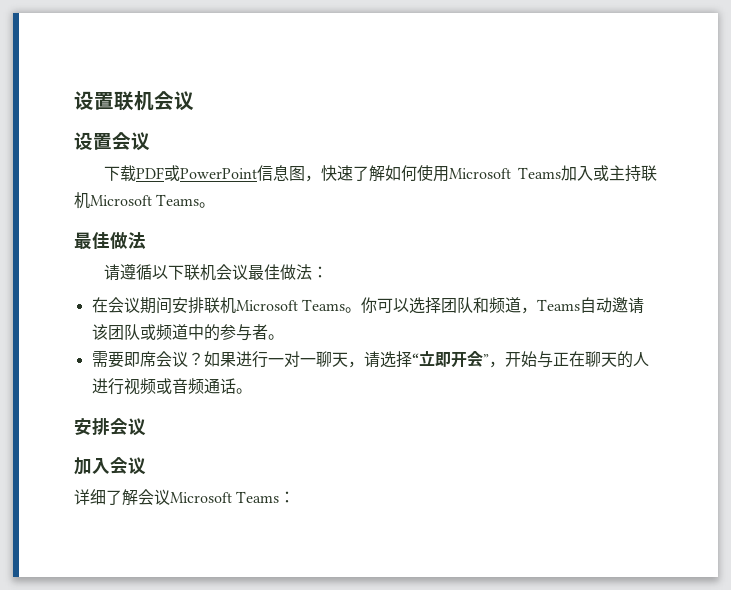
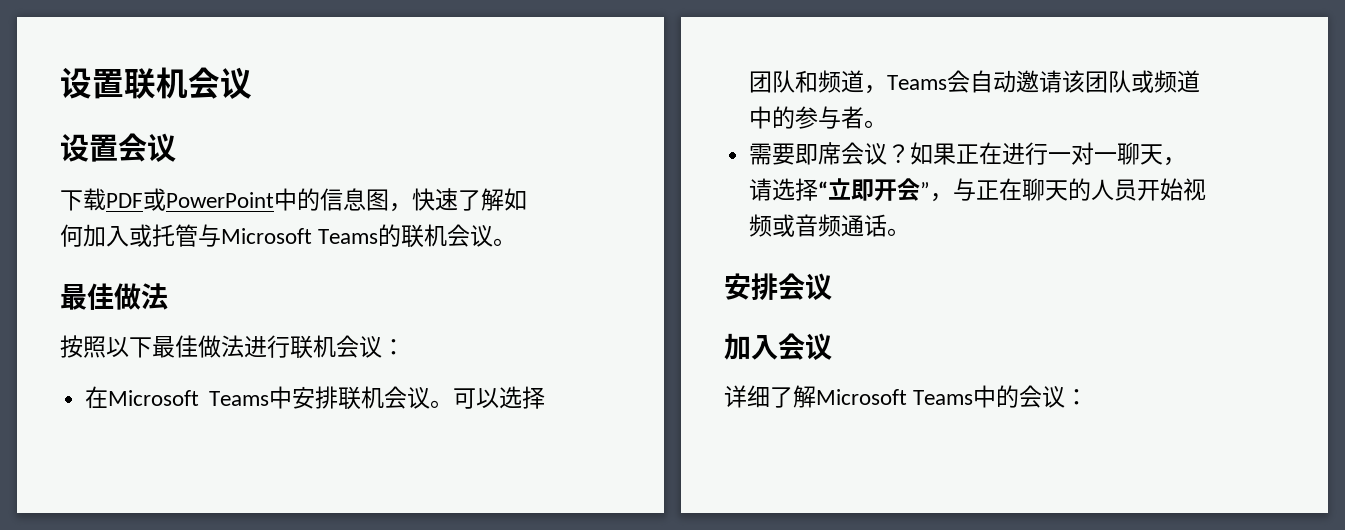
- 下载PDF或PowerPoint信息图，快速了解如何使用Microsoft Teams加入或主持联机Microsoft Teams。
+ 下载PDF或PowerPoint中的信息图，快速了解如何加入或托管与Microsoft Teams的联机会议。
  最佳做法
- 请遵循以下联机会议最佳做法：
- 在会议期间安排联机Microsoft Teams。你可以选择团队和频道，Teams自动邀请该团队或频道中的参与者。
+ 按照以下最佳做法进行联机会议：
+ 在Microsoft Teams中安排联机会议。可以选择团队和频道，Teams会自动邀请该团队或频道中的参与者。
- 如果进行一对一聊天，请选择“立即开会”，开始与正在聊天的人进行视频或音频通话。
+ 如果正在进行一对一聊天，请选择“立即开会”，与正在聊天的人员开始视频或音频通话。
- 详细了解会议Microsoft Teams：
+ 详细了解Microsoft Teams中的会议：

